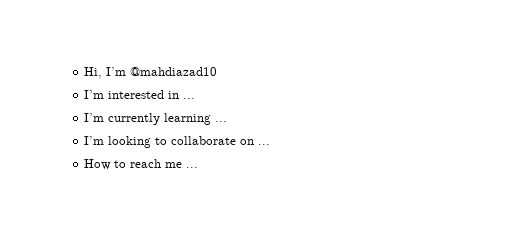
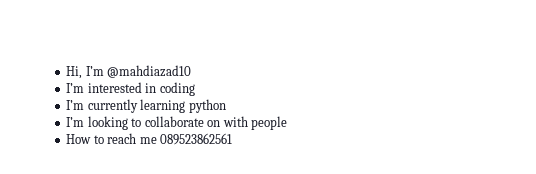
- I’m interested in ...
+ I’m interested in coding
- I’m currently learning ...
+ I’m currently learning python
- I’m looking to collaborate on ...
+ I’m looking to collaborate on with people
- How to reach me ...
+ How to reach me 089523862561

